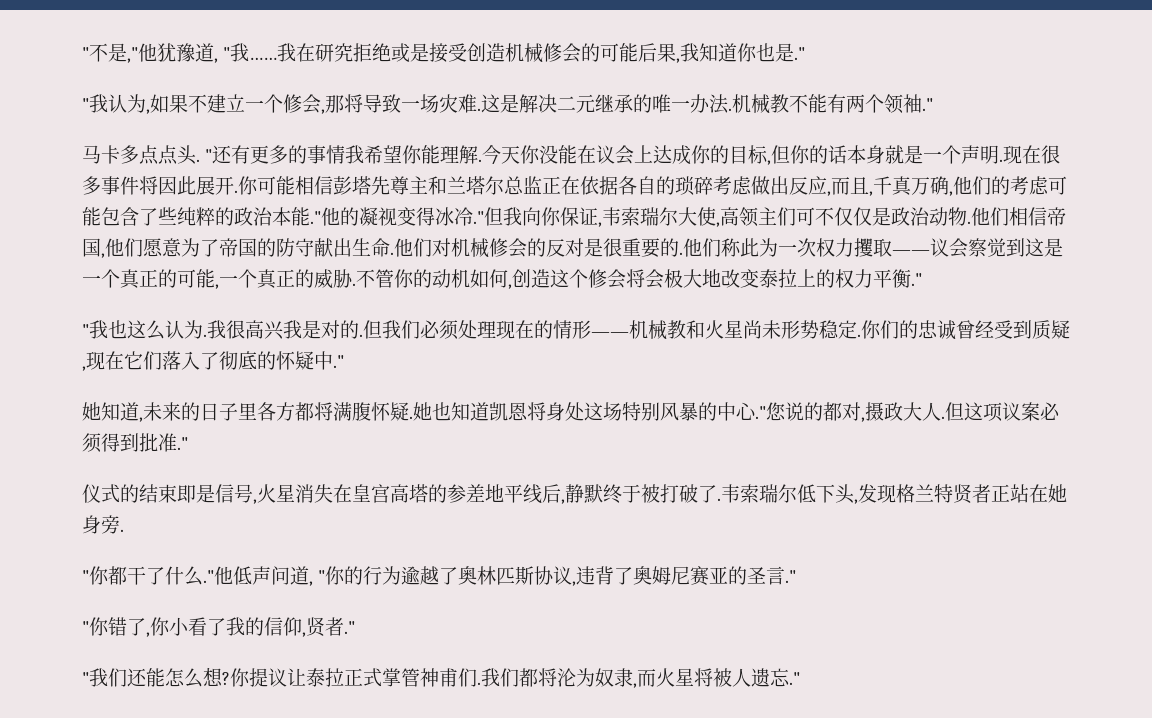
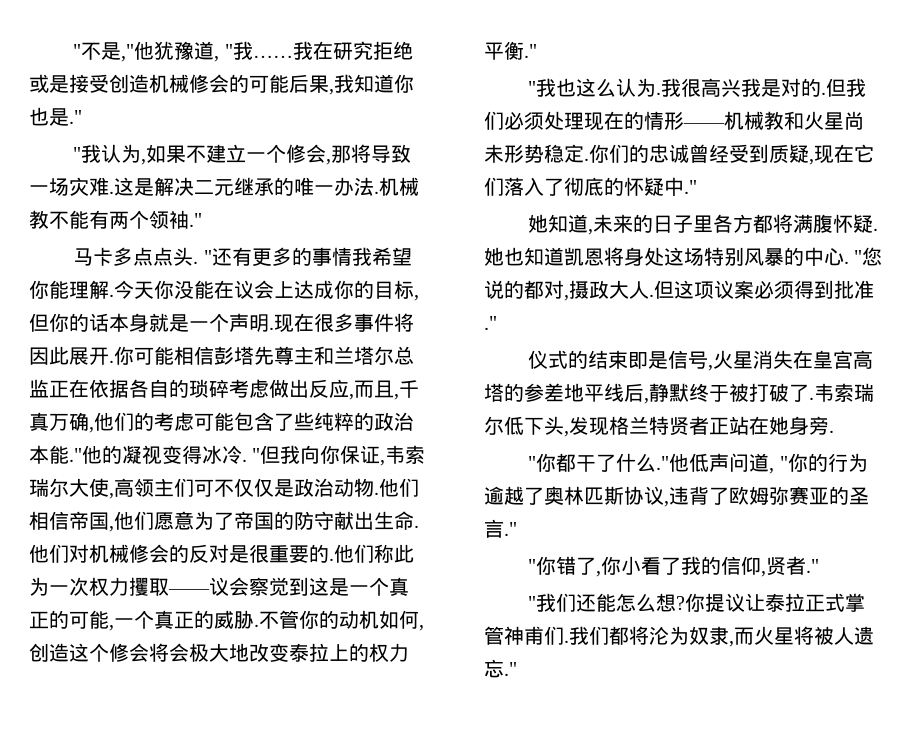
- 他的凝视变得冰冷."但我向你保证,韦索瑞尔大使,高领主们可不仅仅是政治动物.
+ 他的凝视变得冰冷. "但我向你保证,韦索瑞尔大使,高领主们可不仅仅是政治动物.
- 她也知道凯恩将身处这场特别风暴的中心."您说的都对,摄政大人.
+ 她也知道凯恩将身处这场特别风暴的中心. "您说的都对,摄政大人.
- 他低声问道, "你的行为逾越了奥林匹斯协议,违背了奥姆尼赛亚的圣言."
+ 他低声问道, "你的行为逾越了奥林匹斯协议,违背了欧姆弥赛亚的圣言."

